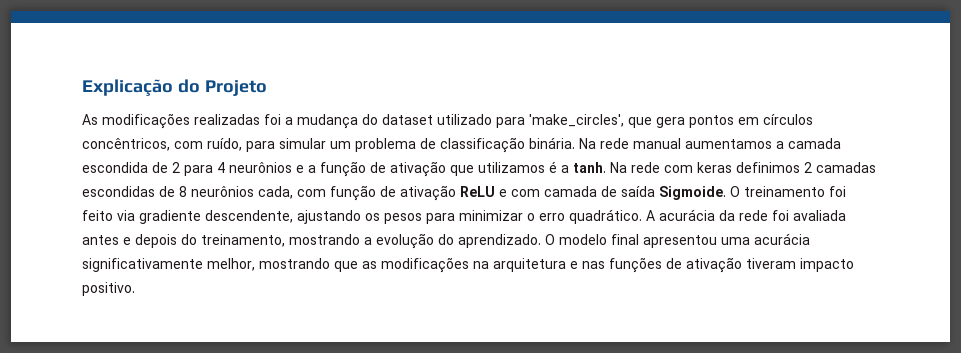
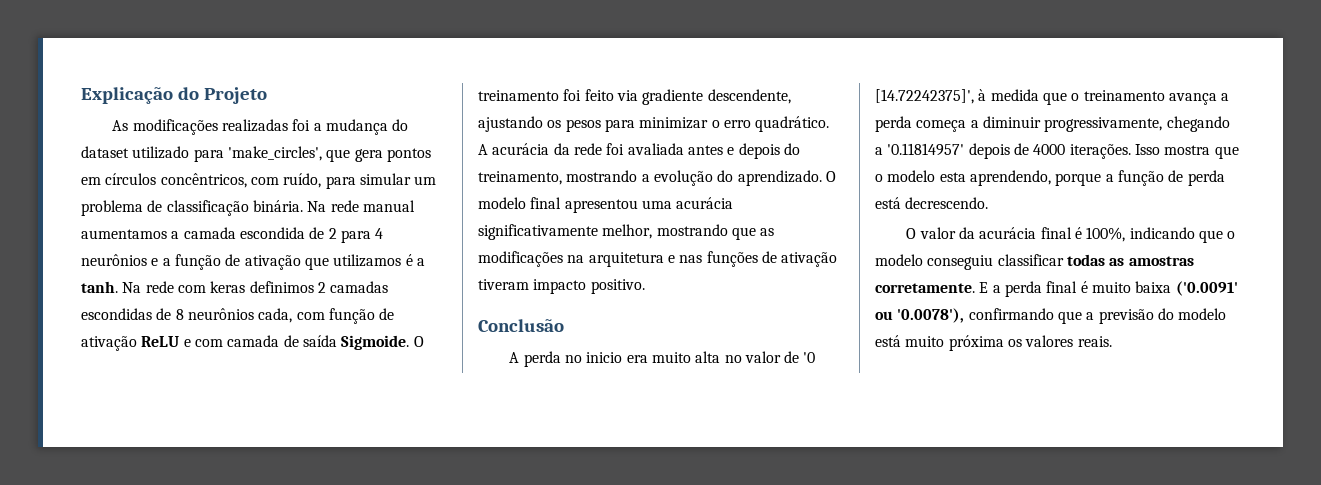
+ Conclusão
+ A perda no inicio era muito alta no valor de '0 [14.72242375]', à medida que o treinamento avança a perda começa a diminuir progressivamente, chegando a '0.11814957' depois de 4000 iterações. Isso mostra que o modelo esta aprendendo, porque a função de perda está decrescendo.
+ O valor da acurácia final é 100%, indicando que o modelo conseguiu classificar todas as amostras corretamente. E a perda final é muito baixa ('0.0091' ou '0.0078'), confirmando que a previsão do modelo está muito próxima os valores reais.

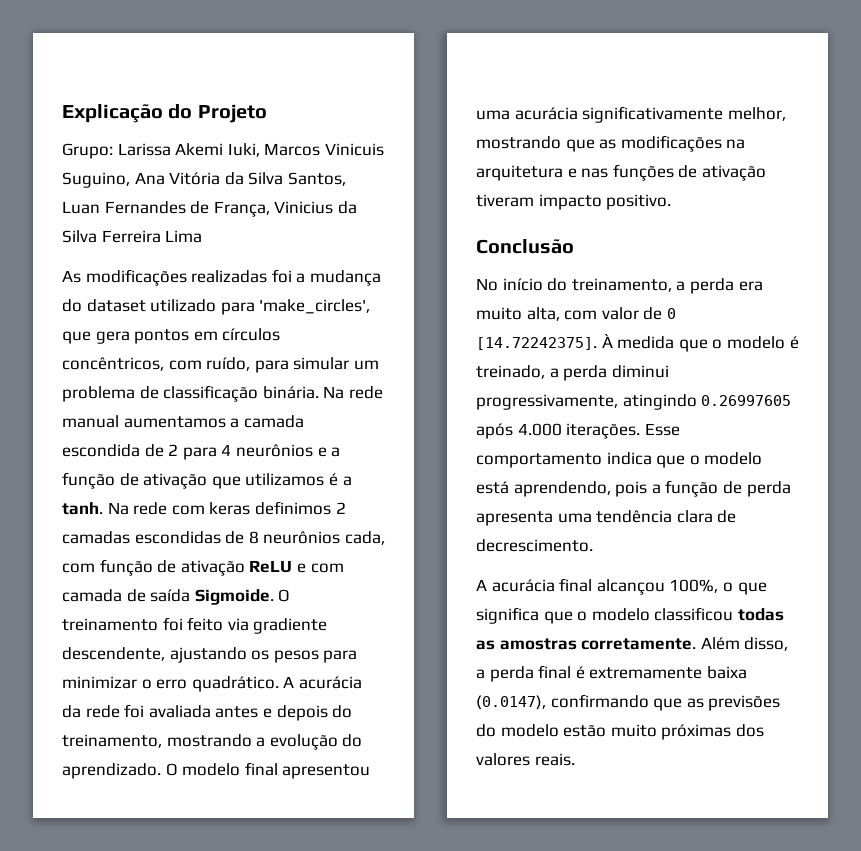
+ Grupo: Larissa Akemi Iuki, Marcos Vinicuis Suguino, Ana Vitória da Silva Santos, Luan Fernandes de França, Vinicius da Silva Ferreira Lima
- A perda no inicio era muito alta no valor de '0 [14.72242375]', à medida que o treinamento avança a perda começa a diminuir progressivamente, chegando a '0.11814957' depois de 4000 iterações. Isso mostra que o modelo esta aprendendo, porque a função de perda está decrescendo.
- O valor da acurácia final é 100%, indicando que o modelo conseguiu classificar todas as amostras corretamente.
+ No início do treinamento, a perda era muito alta, com valor de 0 [14.72242375]. À medida que o modelo é treinado, a perda diminui progressivamente, atingindo 0.26997605 após 4.000 iterações. Esse comportamento indica que o modelo está aprendendo, pois a função de perda apresenta uma tendência clara de decrescimento.
+ A acurácia final alcançou 100%, o que significa que o modelo classificou todas as amostras corretamente.
- E a perda final é muito baixa ('0.0091' ou '0.0078'), confirmando que a previsão do modelo está muito próxima os valores reais.
+ Além disso, a perda final é extremamente baixa (0.0147), confirmando que as previsões do modelo estão muito próximas dos valores reais.

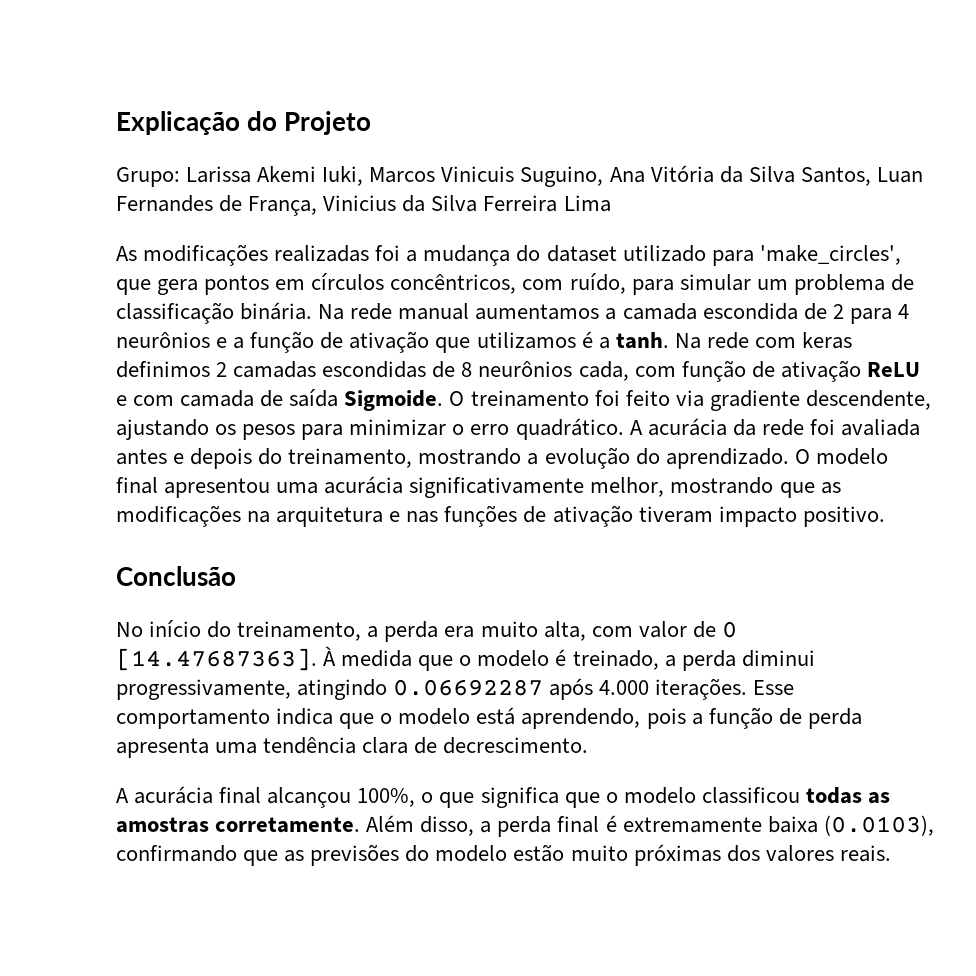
- No início do treinamento, a perda era muito alta, com valor de 0 [14.72242375]. À medida que o modelo é treinado, a perda diminui progressivamente, atingindo 0.26997605 após 4.000 iterações.
+ No início do treinamento, a perda era muito alta, com valor de 0 [14.47687363]. À medida que o modelo é treinado, a perda diminui progressivamente, atingindo 0.06692287 após 4.000 iterações.
- Além disso, a perda final é extremamente baixa (0.0147), confirmando que as previsões do modelo estão muito próximas dos valores reais.
+ Além disso, a perda final é extremamente baixa (0.0103), confirmando que as previsões do modelo estão muito próximas dos valores reais.

